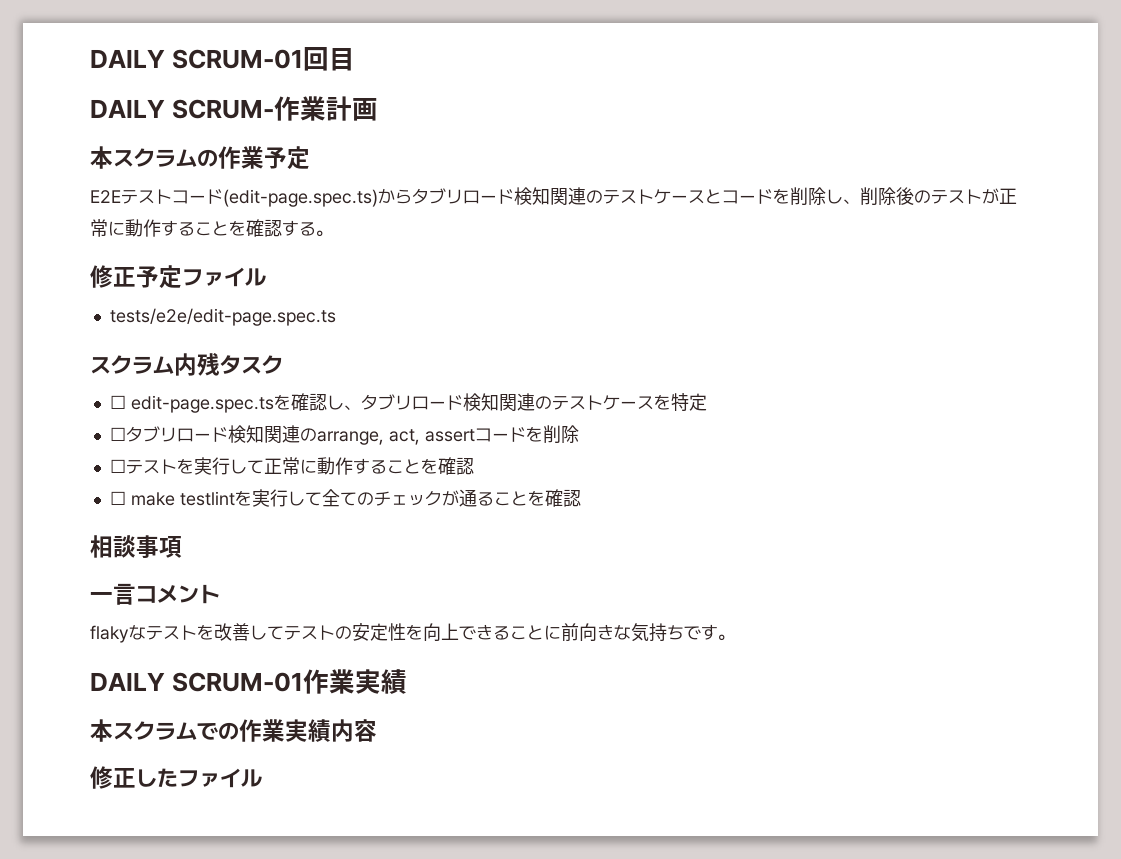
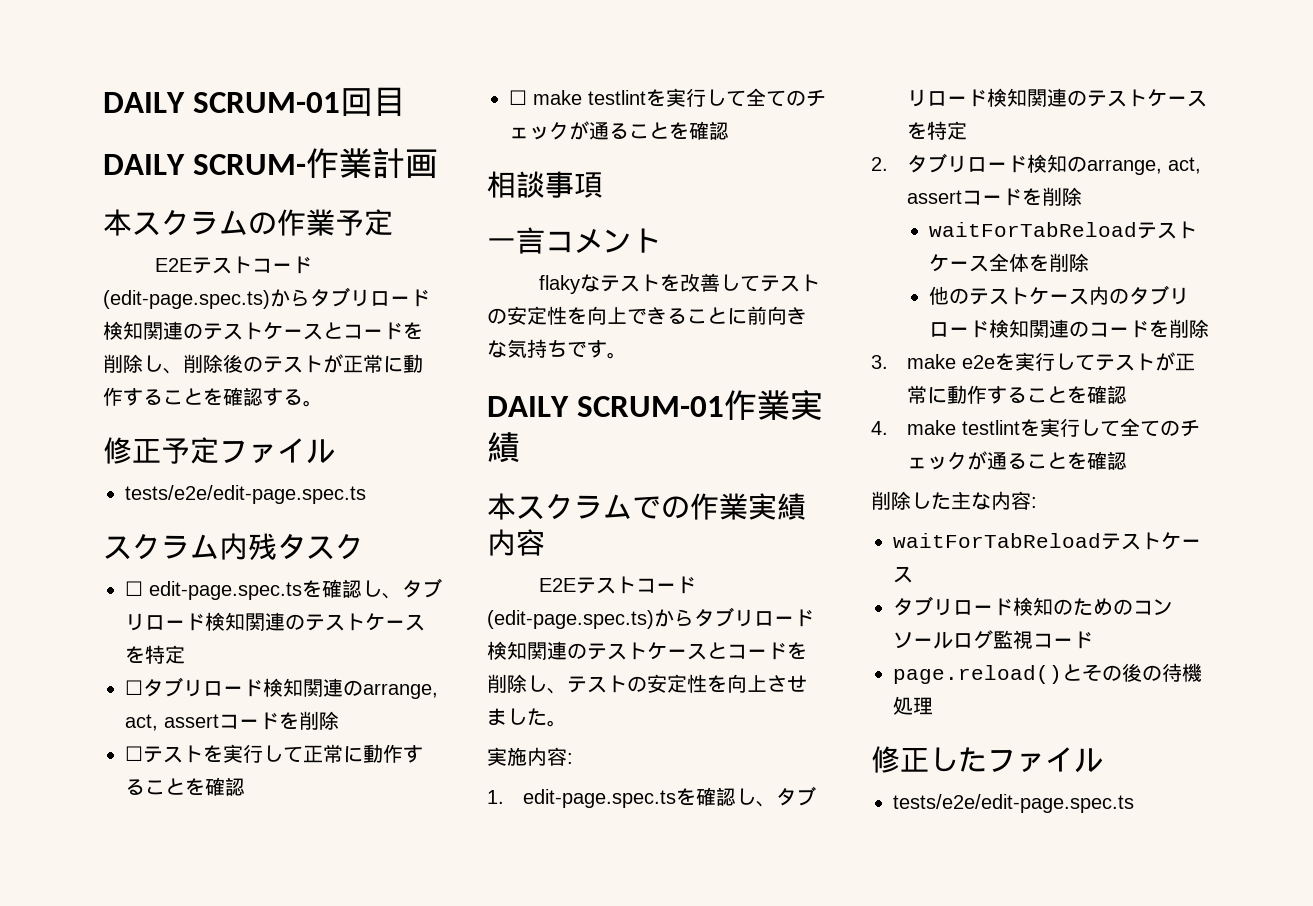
+ E2Eテストコード(edit-page.spec.ts)からタブリロード検知関連のテストケースとコードを削除し、テストの安定性を向上させました。
+ 実施内容:
+ 1. edit-page.spec.tsを確認し、タブリロード検知関連のテストケースを特定
+ 2.タブリロード検知のarrange, act, assertコードを削除
+ waitForTabReloadテストケース全体を削除
+ 他のテストケース内のタブリロード検知関連のコードを削除
+ 3. make e2eを実行してテストが正常に動作することを確認
+ 4. make testlintを実行して全てのチェックが通ることを確認
+ 削除した主な内容:
+ waitForTabReloadテストケース
+ タブリロード検知のためのコンソールログ監視コード
+ page.reload()とその後の待機処理
  修正したファイル
+ tests/e2e/edit-page.spec.ts

